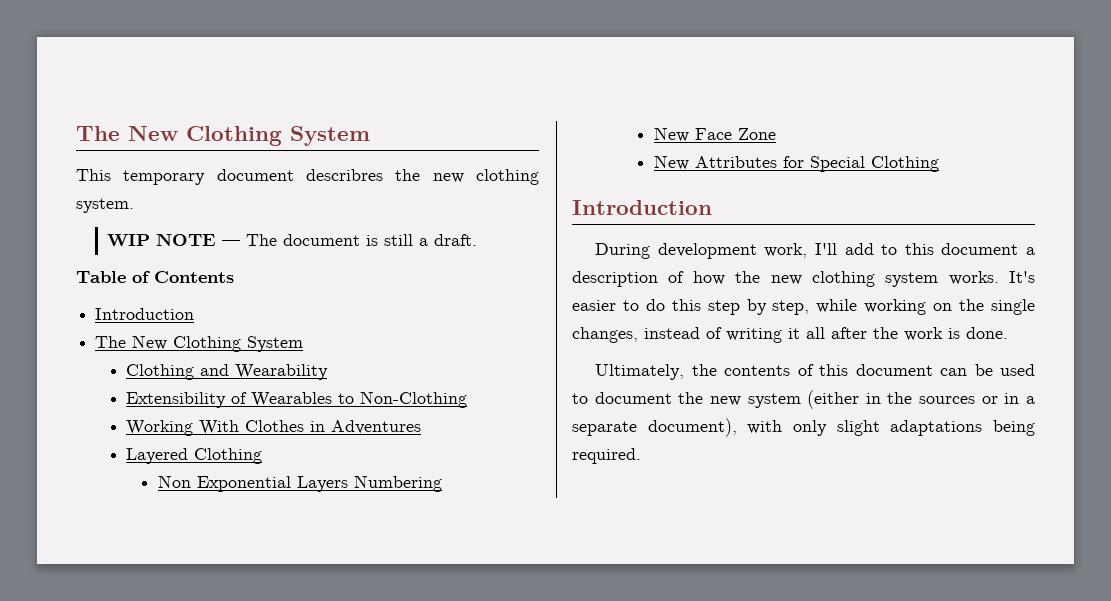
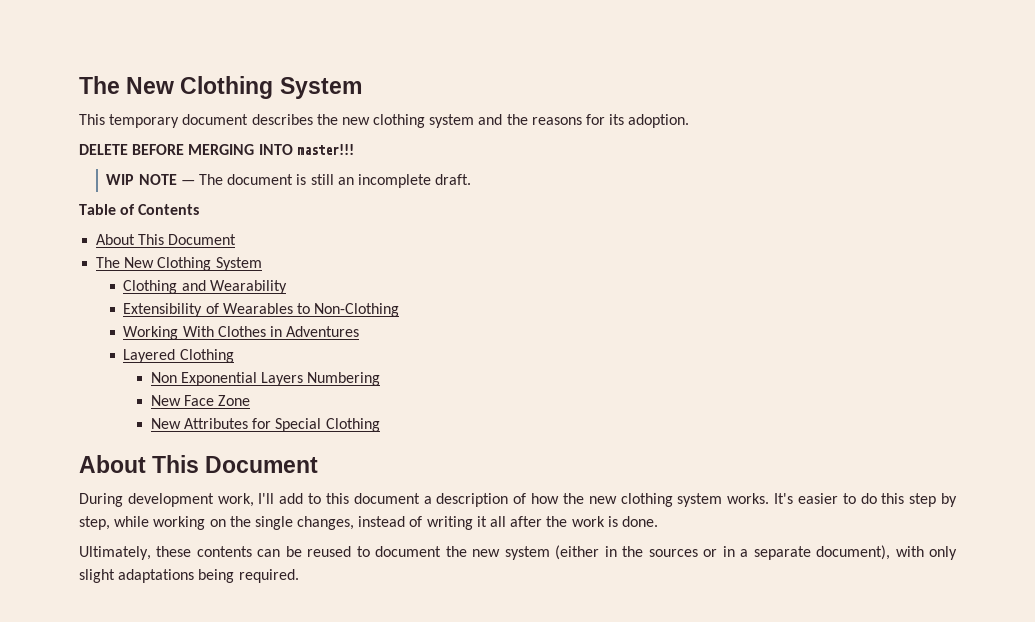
- This temporary document describres the new clothing system.
+ This temporary document describes the new clothing system and the reasons for its adoption.
+ DELETE BEFORE MERGING INTO master!!!
- WIP NOTE — The document is still a draft.
+ WIP NOTE — The document is still an incomplete draft.
  Table of Contents
- Introduction
+ About This Document
  New Attributes for Special Clothing
- Introduction
+ About This Document
- Ultimately, the contents of this document can be used to document the new system (either in the sources or in a separate document), with only slight adaptations being required.
+ Ultimately, these contents can be reused to document the new system (either in the sources or in a separate document), with only slight adaptations being required.

